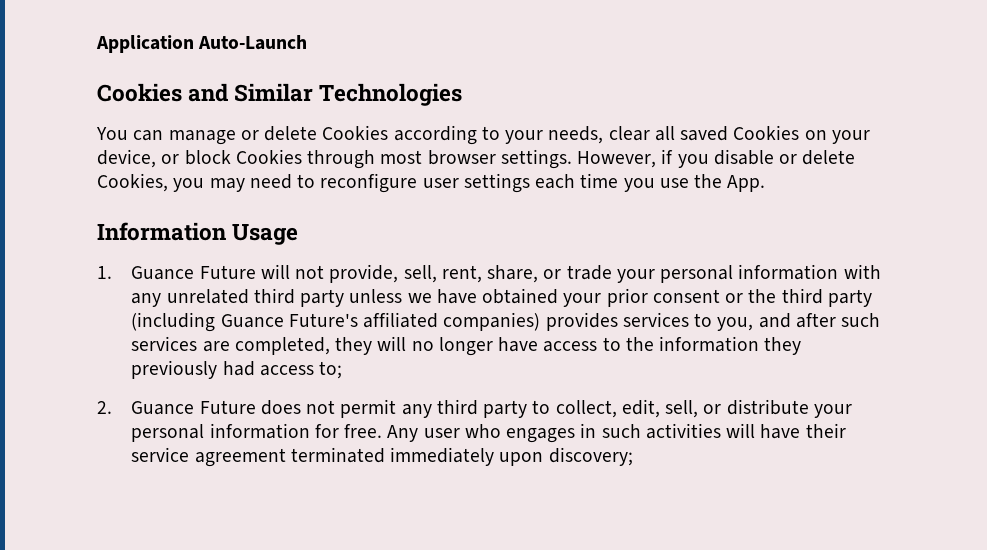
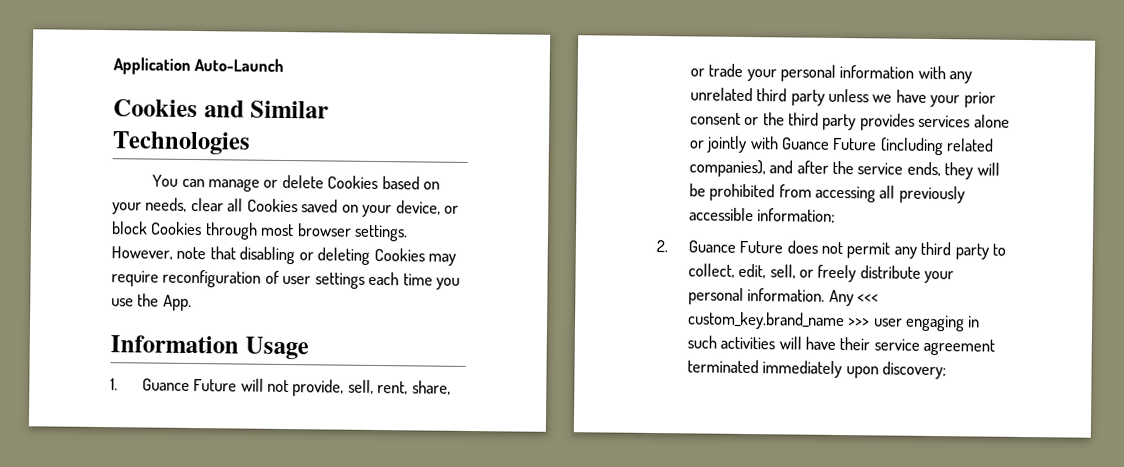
- You can manage or delete Cookies according to your needs, clear all saved Cookies on your device, or block Cookies through most browser settings.
+ You can manage or delete Cookies based on your needs, clear all Cookies saved on your device, or block Cookies through most browser settings.
- However, if you disable or delete Cookies, you may need to reconfigure user settings each time you use the App.
+ However, note that disabling or deleting Cookies may require reconfiguration of user settings each time you use the App.
- 1. Guance Future will not provide, sell, rent, share, or trade your personal information with any unrelated third party unless we have obtained your prior consent or the third party (including Guance Future's affiliated companies) provides services to you, and after such services are completed, they will no longer have access to the information they previously had access to;
+ 1. Guance Future will not provide, sell, rent, share, or trade your personal information with any unrelated third party unless we have your prior consent or the third party provides services alone or jointly with Guance Future (including related companies), and after the service ends, they will be prohibited from accessing all previously accessible information;
- 2. Guance Future does not permit any third party to collect, edit, sell, or distribute your personal information for free. Any user who engages in such activities will have their service agreement terminated immediately upon discovery;
+ 2. Guance Future does not permit any third party to collect, edit, sell, or freely distribute your personal information. Any <<< custom_key.brand_name >>> user engaging in such activities will have their service agreement terminated immediately upon discovery;

